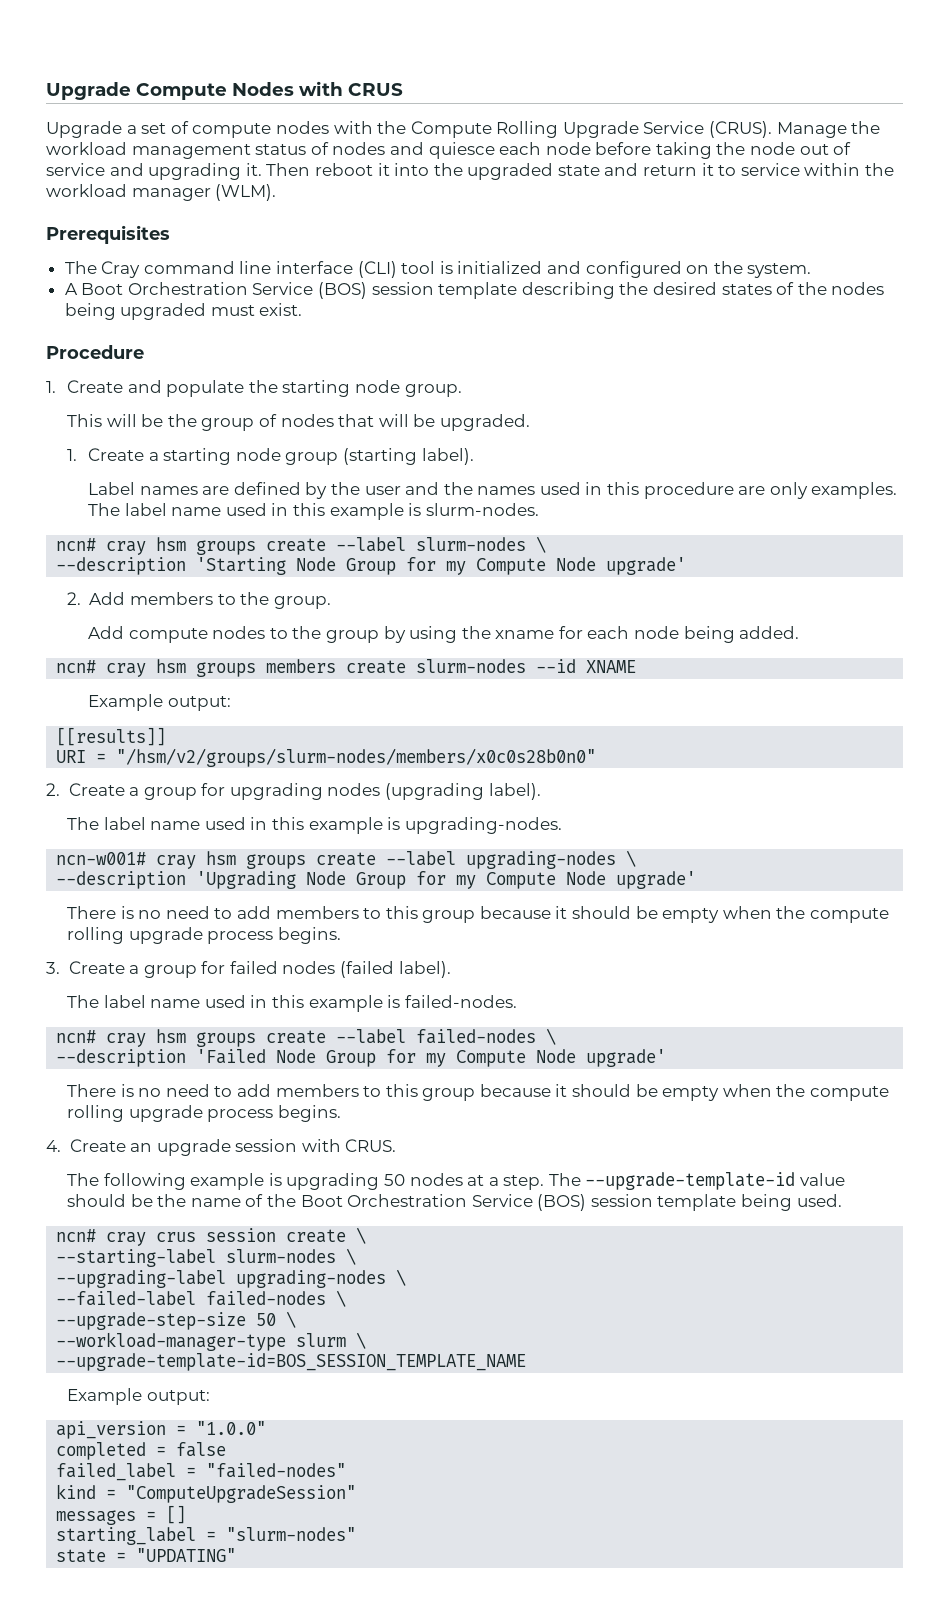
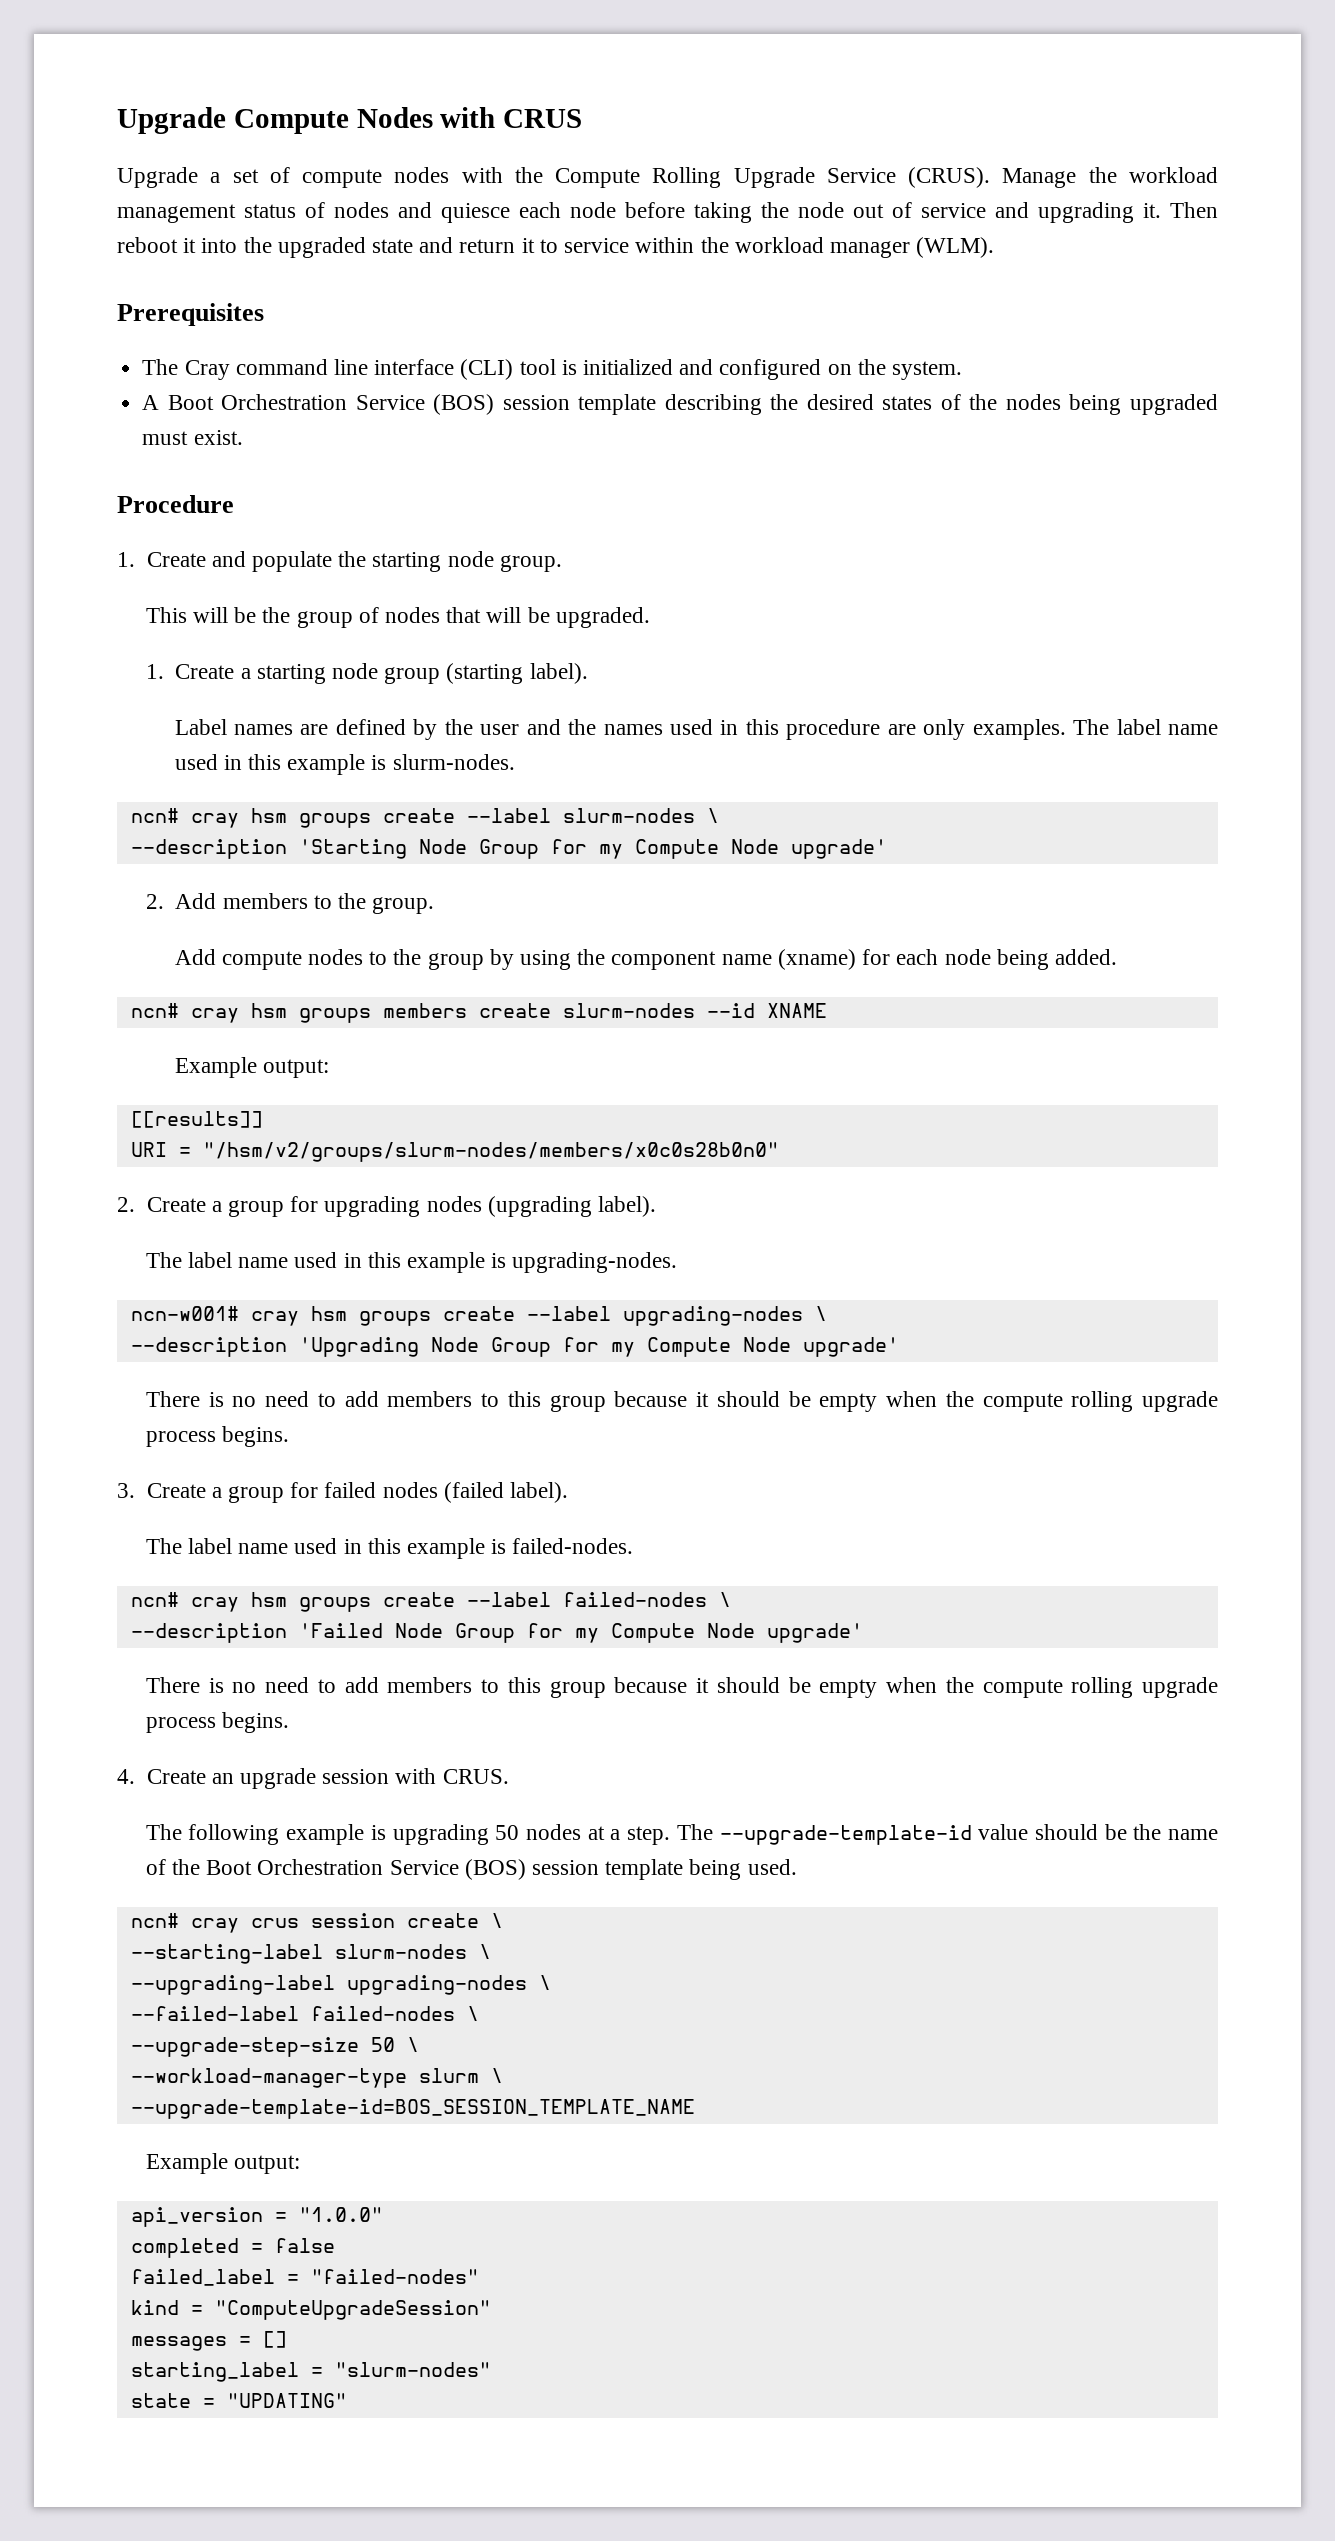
- Add compute nodes to the group by using the xname for each node being added.
+ Add compute nodes to the group by using the component name (xname) for each node being added.

